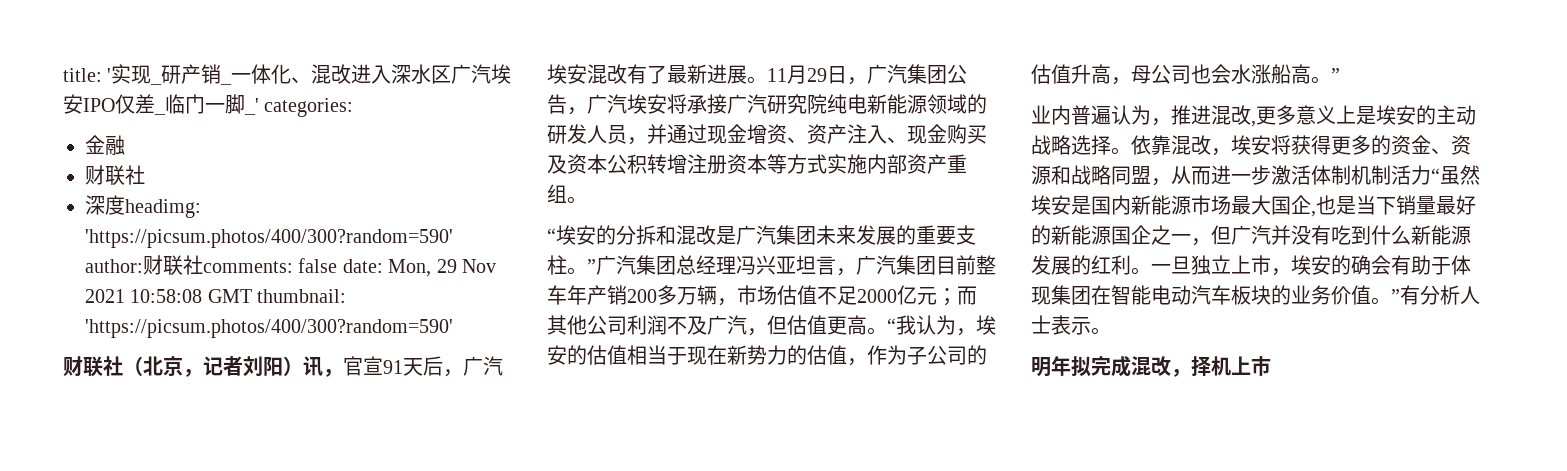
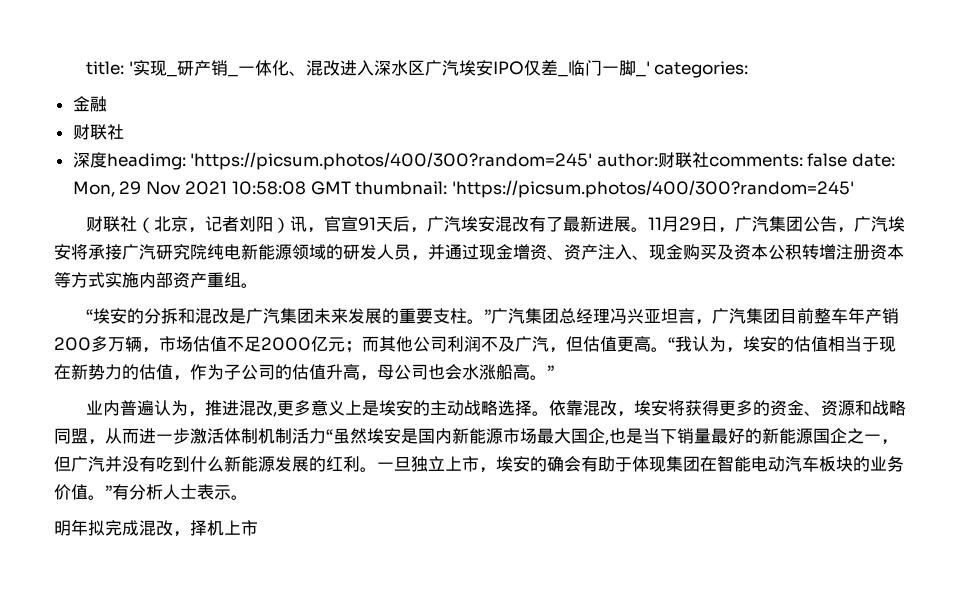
- 深度headimg: 'https://picsum.photos/400/300?random=590' author:财联社comments: false date: Mon, 29 Nov 2021 10:58:08 GMT thumbnail: 'https://picsum.photos/400/300?random=590'
+ 深度headimg: 'https://picsum.photos/400/300?random=245' author:财联社comments: false date: Mon, 29 Nov 2021 10:58:08 GMT thumbnail: 'https://picsum.photos/400/300?random=245'

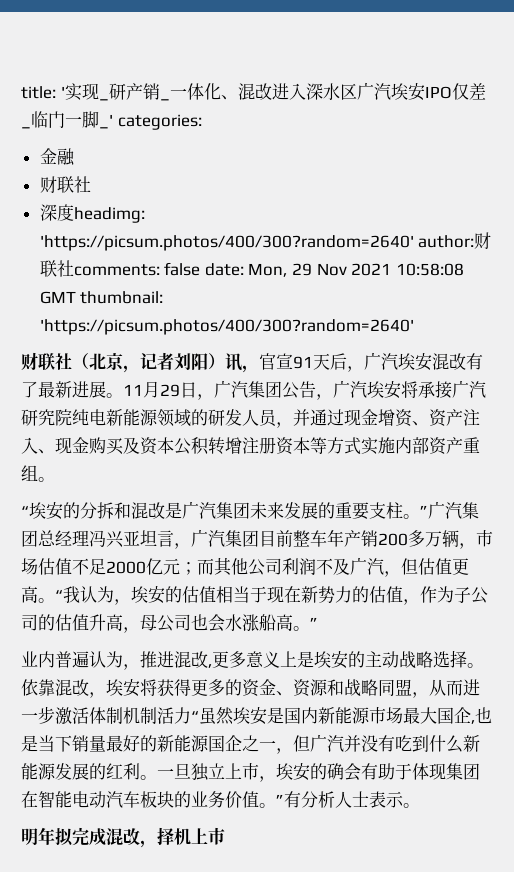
- 深度headimg: 'https://picsum.photos/400/300?random=245' author:财联社comments: false date: Mon, 29 Nov 2021 10:58:08 GMT thumbnail: 'https://picsum.photos/400/300?random=245'
+ 深度headimg: 'https://picsum.photos/400/300?random=2640' author:财联社comments: false date: Mon, 29 Nov 2021 10:58:08 GMT thumbnail: 'https://picsum.photos/400/300?random=2640'

